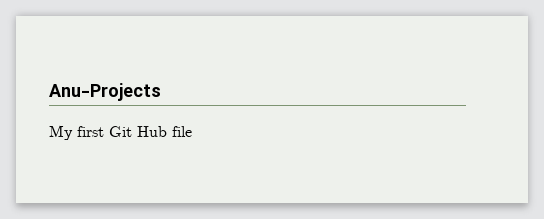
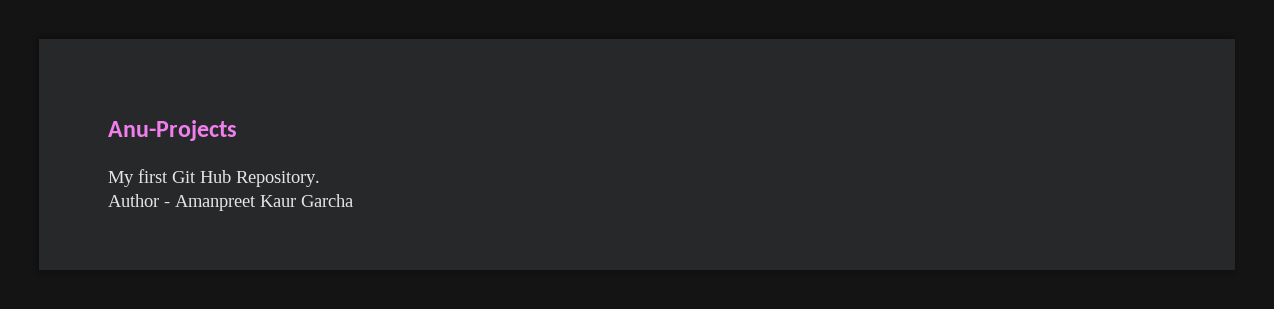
- My first Git Hub file
+ My first Git Hub Repository.
+ Author - Amanpreet Kaur Garcha

